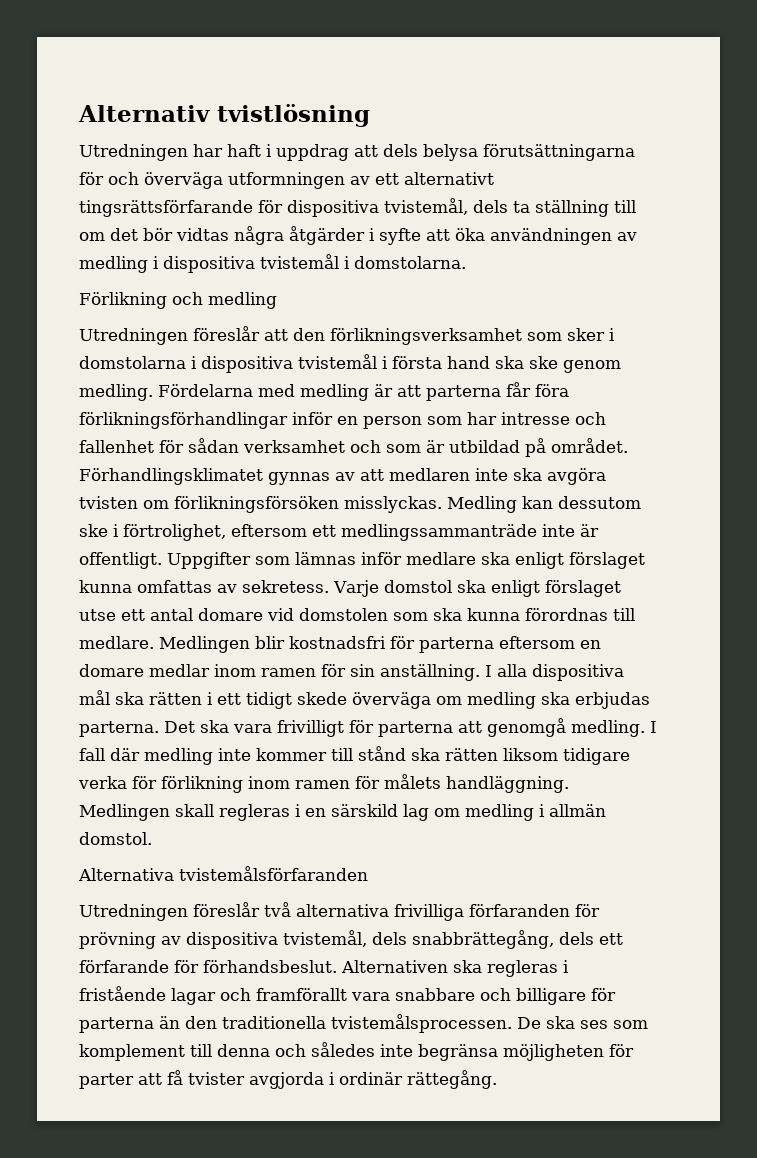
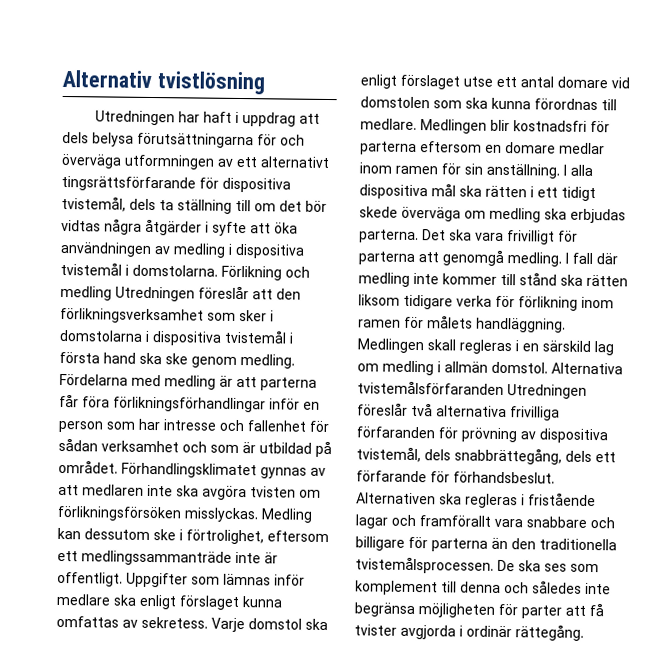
- Utredningen har haft i uppdrag att dels belysa förutsättningarna för och överväga utformningen av ett alternativt tingsrättsförfarande för dispositiva tvistemål, dels ta ställning till om det bör vidtas några åtgärder i syfte att öka användningen av medling i dispositiva tvistemål i domstolarna.
- Förlikning och medling
- Utredningen föreslår att den förlikningsverksamhet som sker i domstolarna i dispositiva tvistemål i första hand ska ske genom medling.
+ Utredningen har haft i uppdrag att dels belysa förutsättningarna för och överväga utformningen av ett alternativt tingsrättsförfarande för dispositiva tvistemål, dels ta ställning till om det bör vidtas några åtgärder i syfte att öka användningen av medling i dispositiva tvistemål i domstolarna. Förlikning och medling Utredningen föreslår att den förlikningsverksamhet som sker i domstolarna i dispositiva tvistemål i första hand ska ske genom medling.
- Medlingen skall regleras i en särskild lag om medling i allmän domstol.
- Alternativa tvistemålsförfaranden
- Utredningen föreslår två alternativa frivilliga förfaranden för prövning av dispositiva tvistemål, dels snabbrättegång, dels ett förfarande för förhandsbeslut.
+ Medlingen skall regleras i en särskild lag om medling i allmän domstol. Alternativa tvistemålsförfaranden Utredningen föreslår två alternativa frivilliga förfaranden för prövning av dispositiva tvistemål, dels snabbrättegång, dels ett förfarande för förhandsbeslut.

